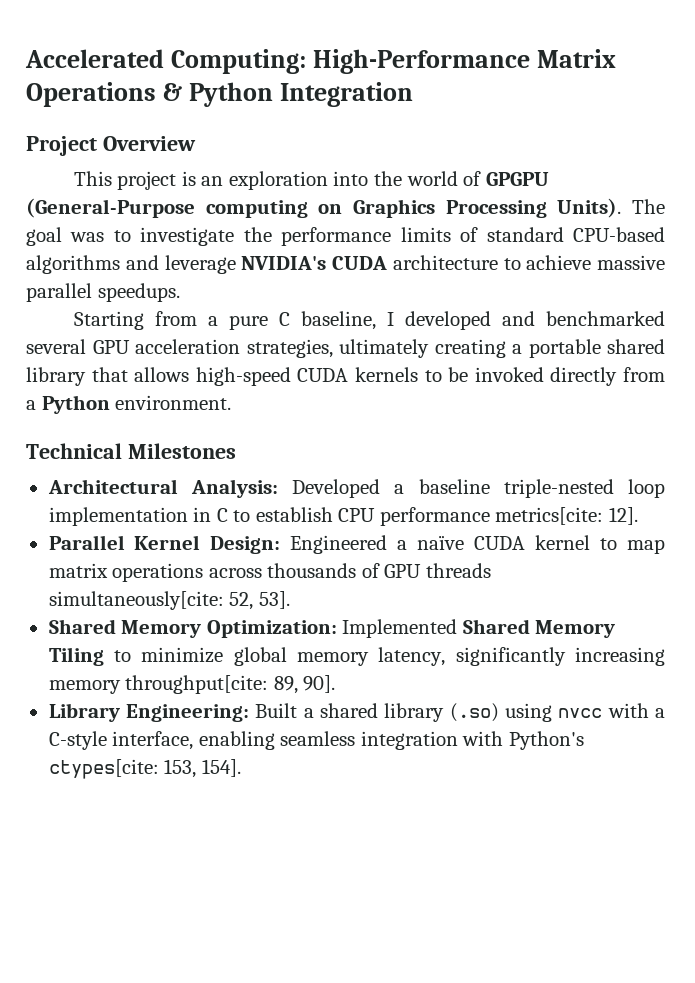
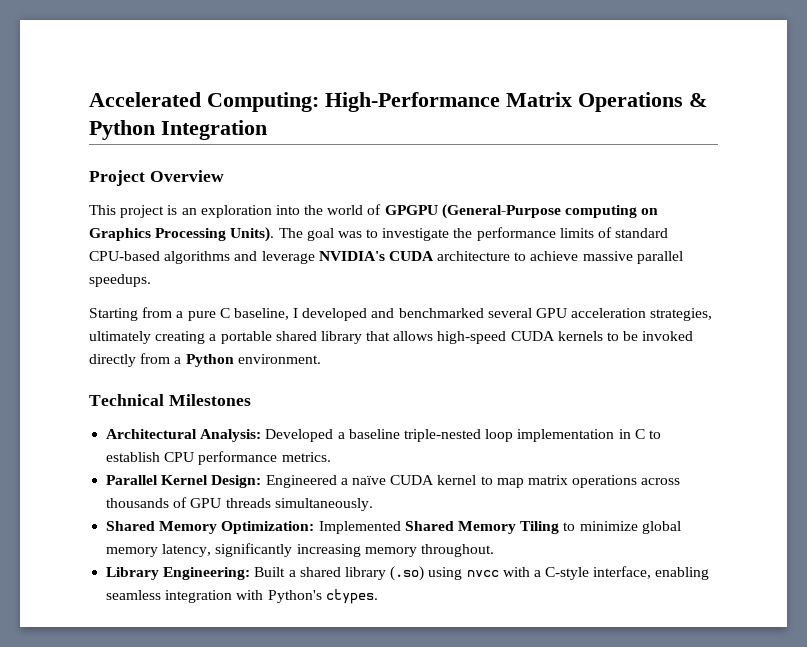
- Architectural Analysis: Developed a baseline triple-nested loop implementation in C to establish CPU performance metrics[cite: 12].
+ Architectural Analysis: Developed a baseline triple-nested loop implementation in C to establish CPU performance metrics.
- Parallel Kernel Design: Engineered a naïve CUDA kernel to map matrix operations across thousands of GPU threads simultaneously[cite: 52, 53].
+ Parallel Kernel Design: Engineered a naïve CUDA kernel to map matrix operations across thousands of GPU threads simultaneously.
- Shared Memory Optimization: Implemented Shared Memory Tiling to minimize global memory latency, significantly increasing memory throughput[cite: 89, 90].
+ Shared Memory Optimization: Implemented Shared Memory Tiling to minimize global memory latency, significantly increasing memory throughout.
- Library Engineering: Built a shared library (.so) using nvcc with a C-style interface, enabling seamless integration with Python's ctypes[cite: 153, 154].
+ Library Engineering: Built a shared library (.so) using nvcc with a C-style interface, enabling seamless integration with Python's ctypes.

